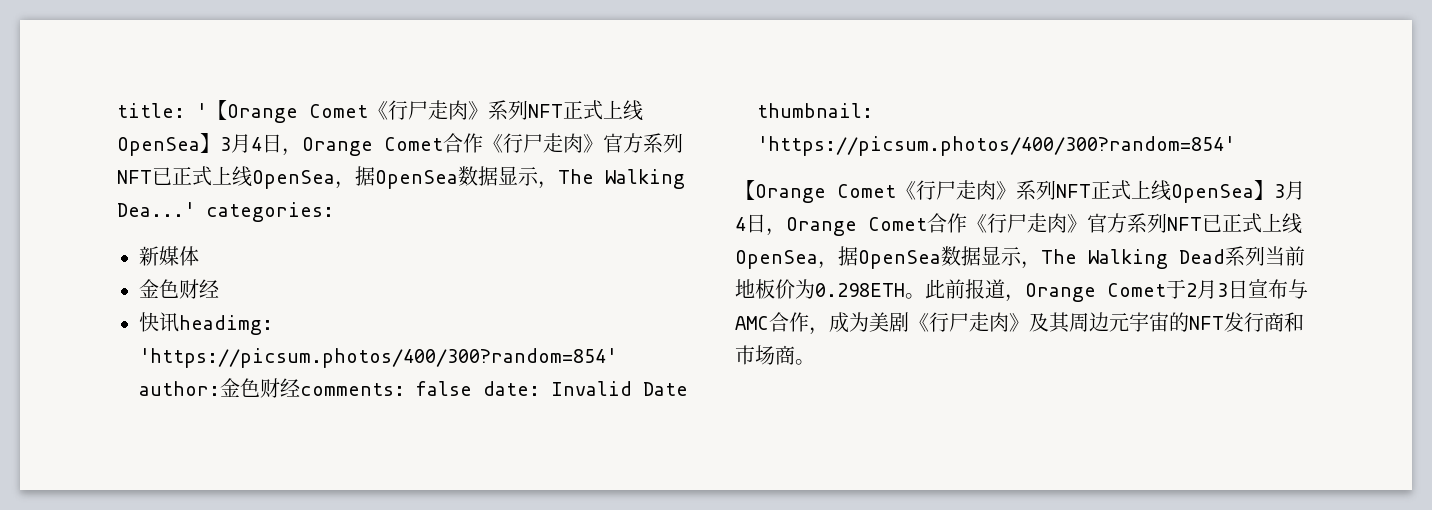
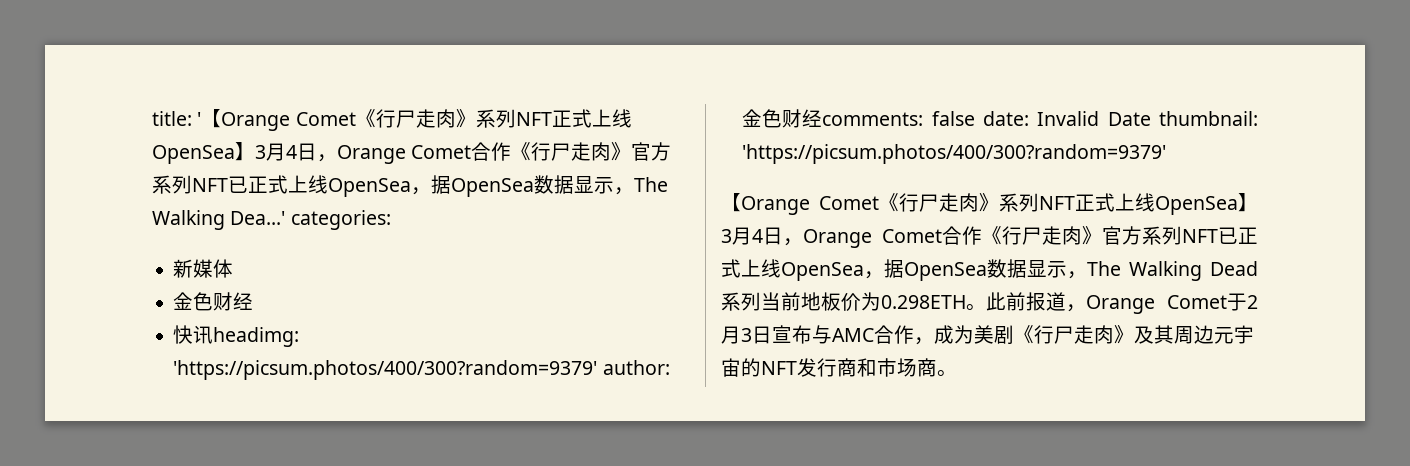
- 快讯headimg: 'https://picsum.photos/400/300?random=854' author:金色财经comments: false date: Invalid Date thumbnail: 'https://picsum.photos/400/300?random=854'
+ 快讯headimg: 'https://picsum.photos/400/300?random=9379' author:金色财经comments: false date: Invalid Date thumbnail: 'https://picsum.photos/400/300?random=9379'

